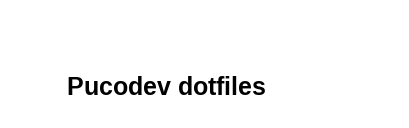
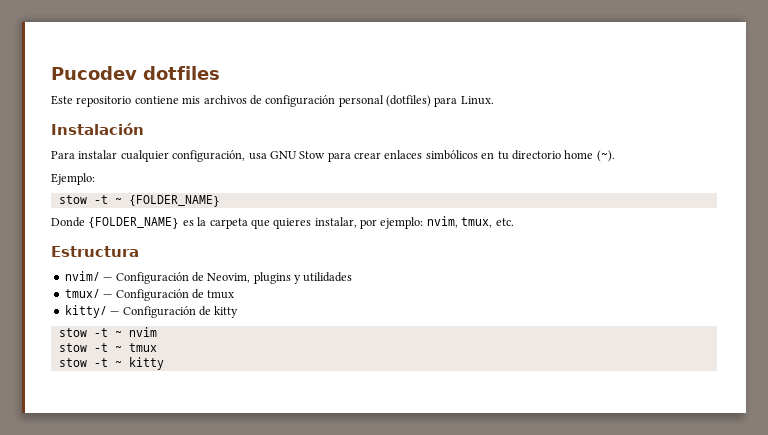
+ Este repositorio contiene mis archivos de configuración personal (dotfiles) para Linux.
+ Instalación
+ Para instalar cualquier configuración, usa GNU Stow para crear enlaces simbólicos en tu directorio home (~).
+ Ejemplo:
+ stow -t ~ {FOLDER_NAME}
+ Donde {FOLDER_NAME} es la carpeta que quieres instalar, por ejemplo: nvim, tmux, etc.
+ Estructura
+ nvim/ — Configuración de Neovim, plugins y utilidades
+ tmux/ — Configuración de tmux
+ kitty/ — Configuración de kitty
+ stow -t ~ nvim
+ stow -t ~ tmux
+ stow -t ~ kitty

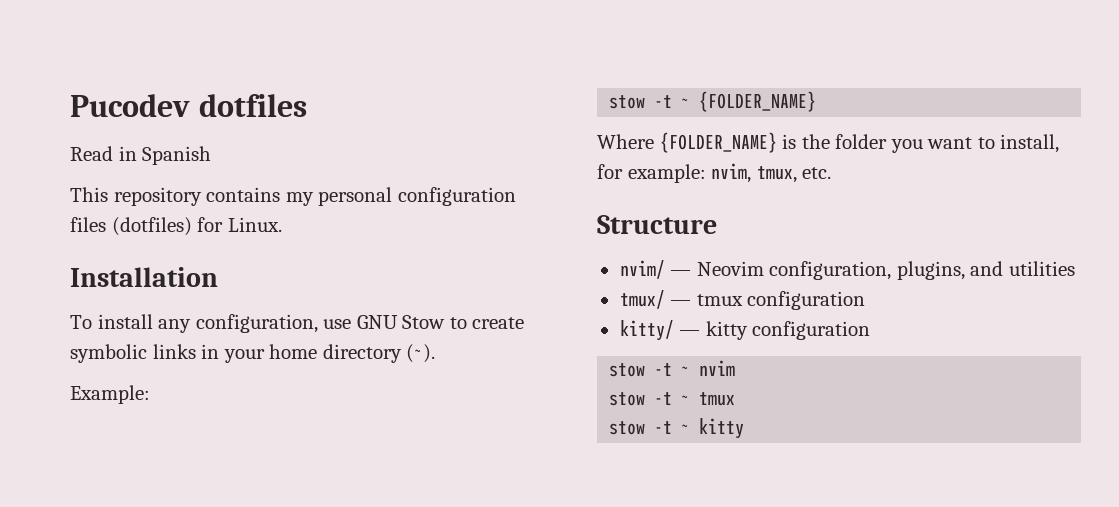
- Este repositorio contiene mis archivos de configuración personal (dotfiles) para Linux.
- Instalación
- Para instalar cualquier configuración, usa GNU Stow para crear enlaces simbólicos en tu directorio home (~).
+ Read in Spanish
+ This repository contains my personal configuration files (dotfiles) for Linux.
+ Installation
+ To install any configuration, use GNU Stow to create symbolic links in your home directory (~).
- Ejemplo:
+ Example:
- Donde {FOLDER_NAME} es la carpeta que quieres instalar, por ejemplo: nvim, tmux, etc.
+ Where {FOLDER_NAME} is the folder you want to install, for example: nvim, tmux, etc.
- Estructura
+ Structure
- nvim/ — Configuración de Neovim, plugins y utilidades
+ nvim/ — Neovim configuration, plugins, and utilities
- tmux/ — Configuración de tmux
+ tmux/ — tmux configuration
- kitty/ — Configuración de kitty
+ kitty/ — kitty configuration

